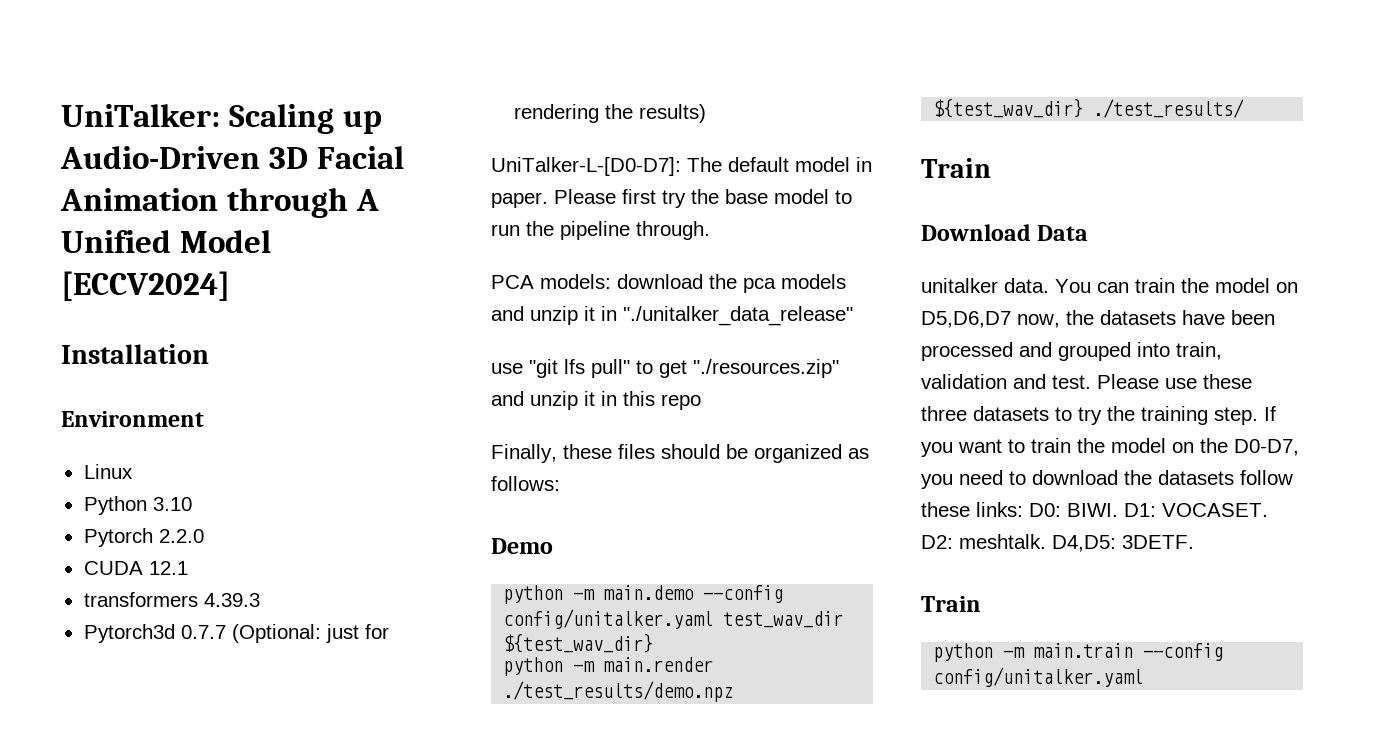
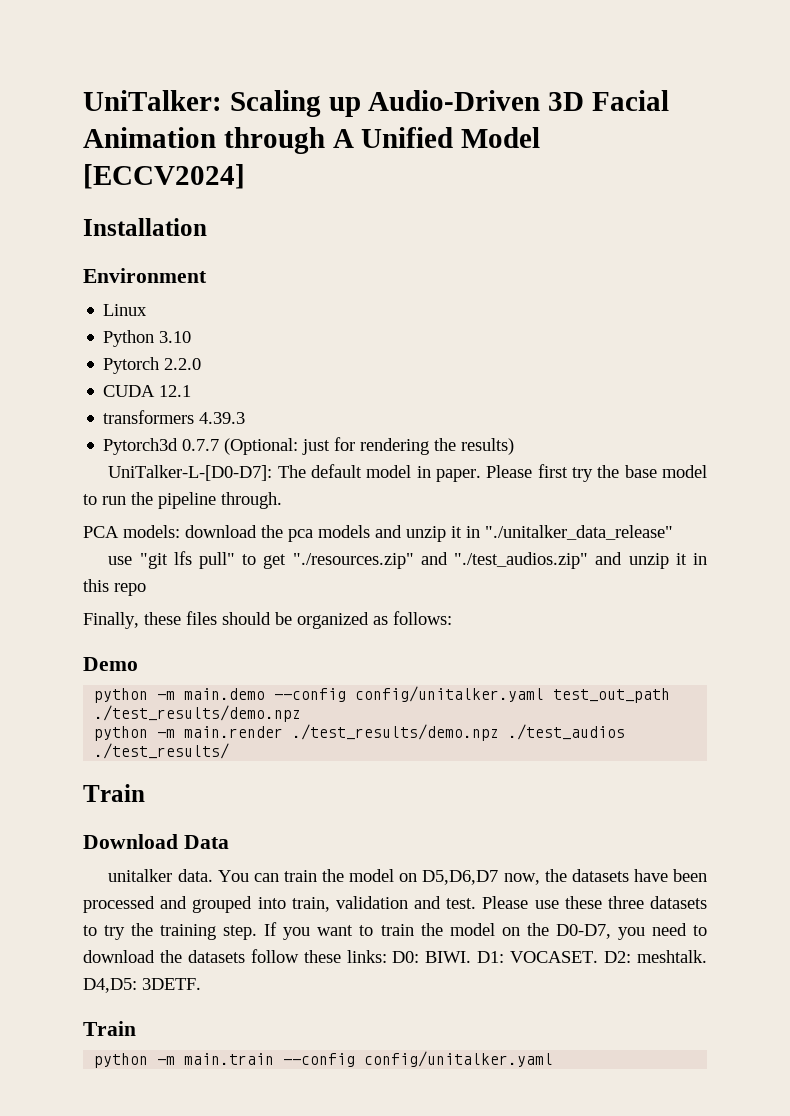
- use "git lfs pull" to get "./resources.zip" and unzip it in this repo
+ use "git lfs pull" to get "./resources.zip" and "./test_audios.zip" and unzip it in this repo
- python -m main.demo --config config/unitalker.yaml test_wav_dir ${test_wav_dir}
+ python -m main.demo --config config/unitalker.yaml test_out_path ./test_results/demo.npz
- python -m main.render ./test_results/demo.npz ${test_wav_dir} ./test_results/
+ python -m main.render ./test_results/demo.npz ./test_audios ./test_results/

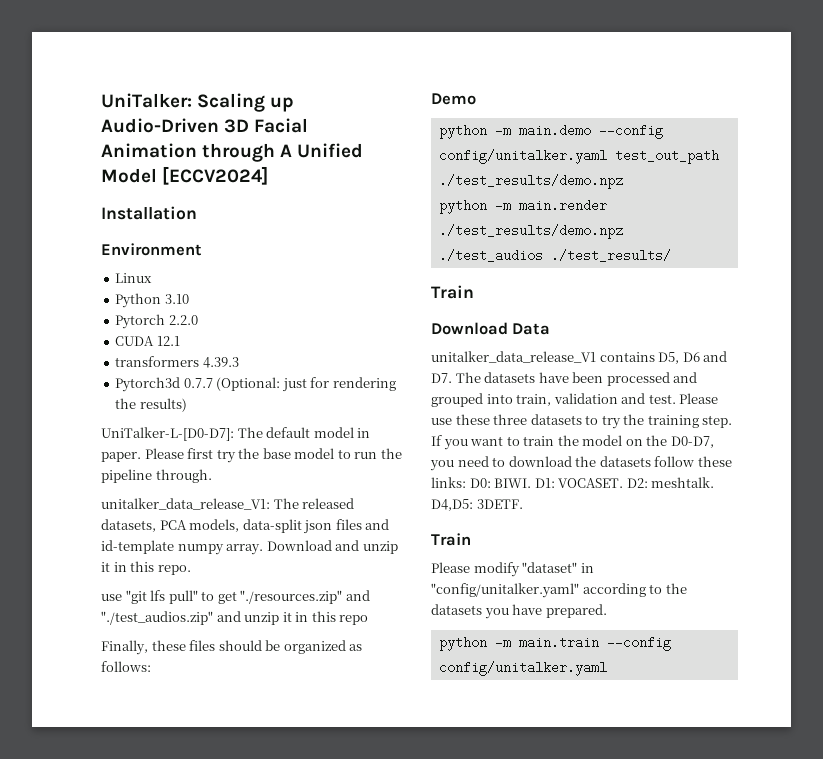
- PCA models: download the pca models and unzip it in "./unitalker_data_release"
+ unitalker_data_release_V1: The released datasets, PCA models, data-split json files and id-template numpy array. Download and unzip it in this repo.
- unitalker data. You can train the model on D5,D6,D7 now, the datasets have been processed and grouped into train, validation and test.
+ unitalker_data_release_V1 contains D5, D6 and D7. The datasets have been processed and grouped into train, validation and test.
+ Please modify "dataset" in "config/unitalker.yaml" according to the datasets you have prepared.

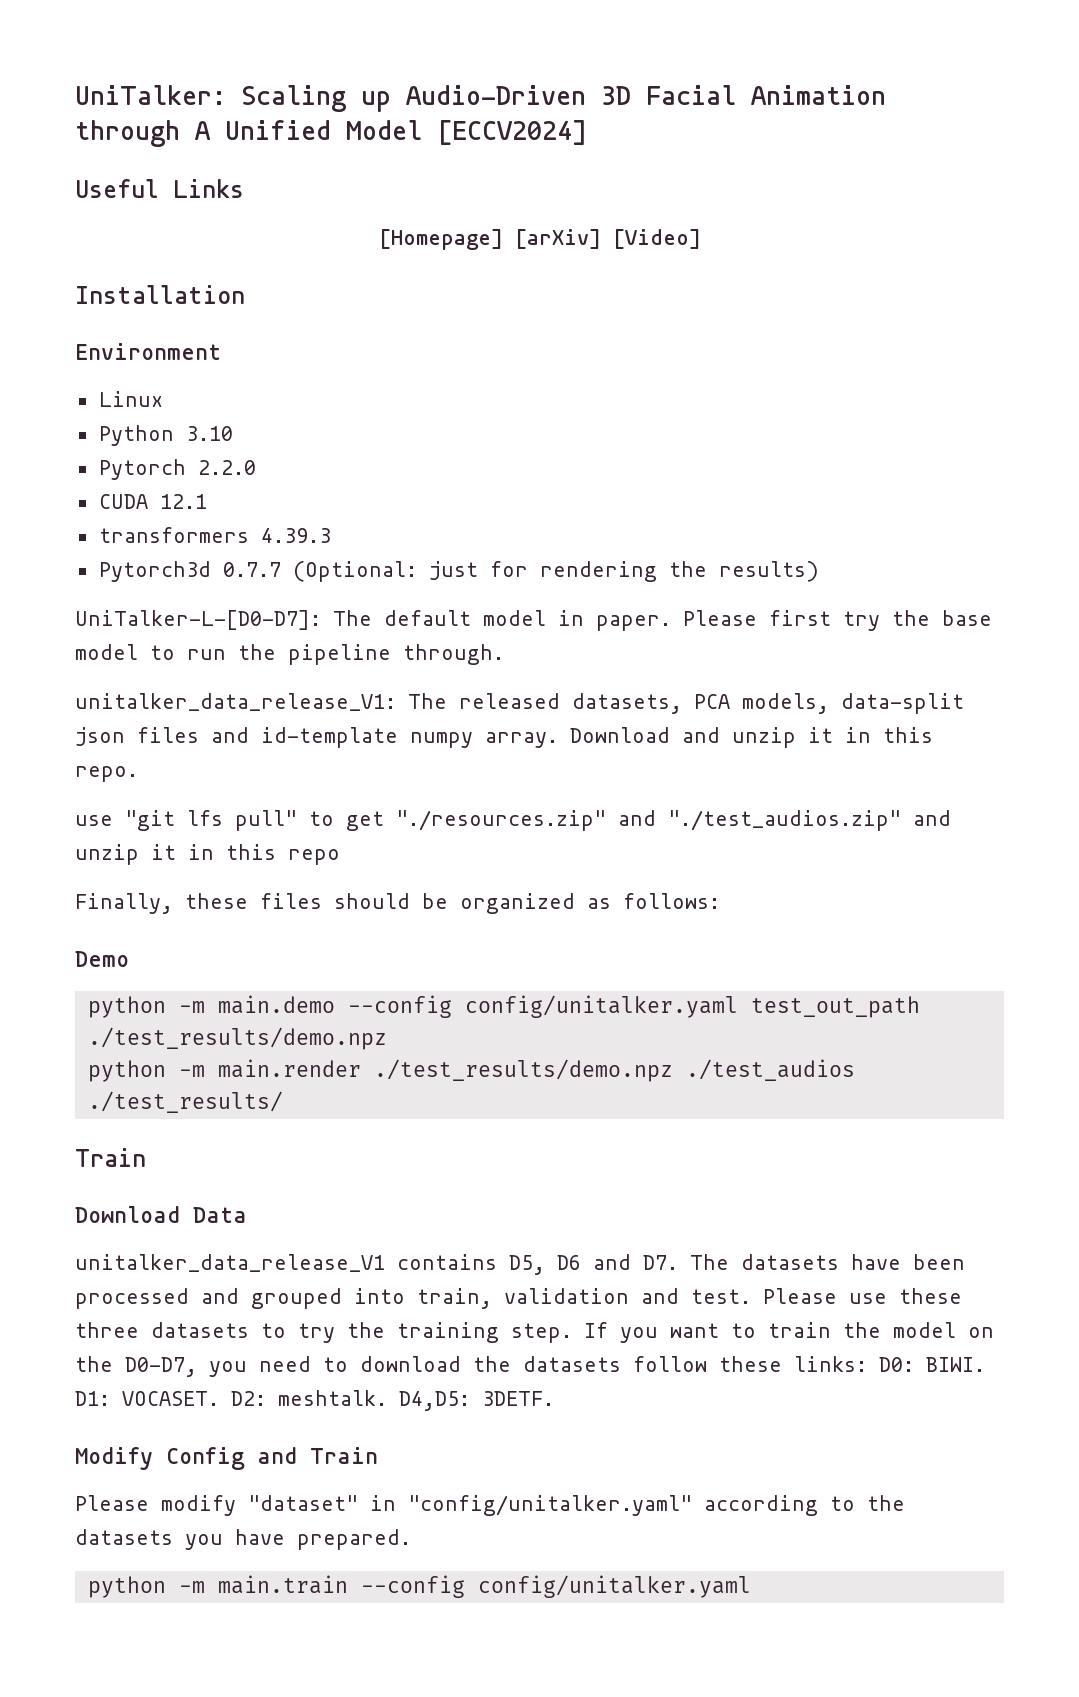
+ Useful Links
+ [Homepage] [arXiv] [Video]
  D4,D5: 3DETF.
- Train
+ Modify Config and Train

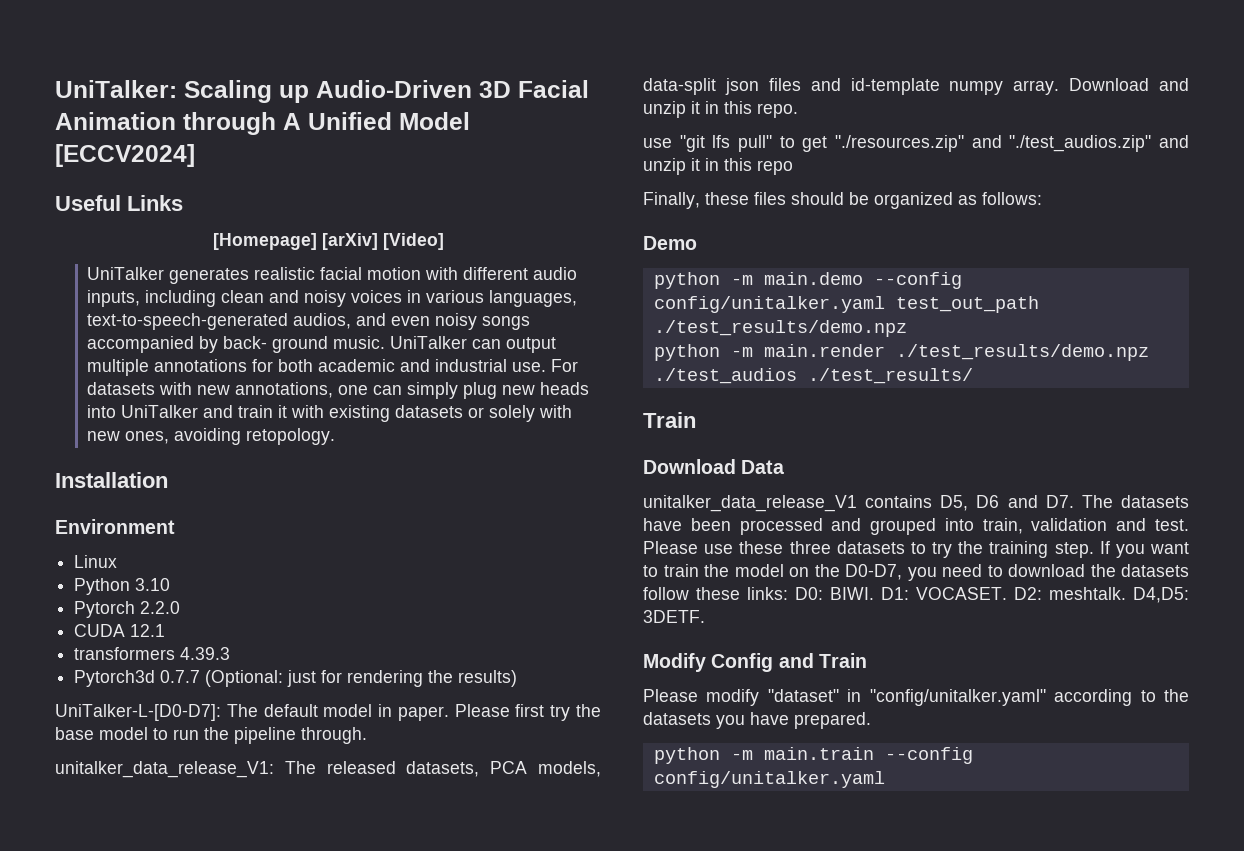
+ UniTalker generates realistic facial motion with different audio inputs, including clean and noisy voices in various languages, text-to-speech-generated audios, and even noisy songs accompanied by back- ground music. UniTalker can output multiple annotations for both academic and industrial use. For datasets with new annotations, one can simply plug new heads into UniTalker and train it with existing datasets or solely with new ones, avoiding retopology.

